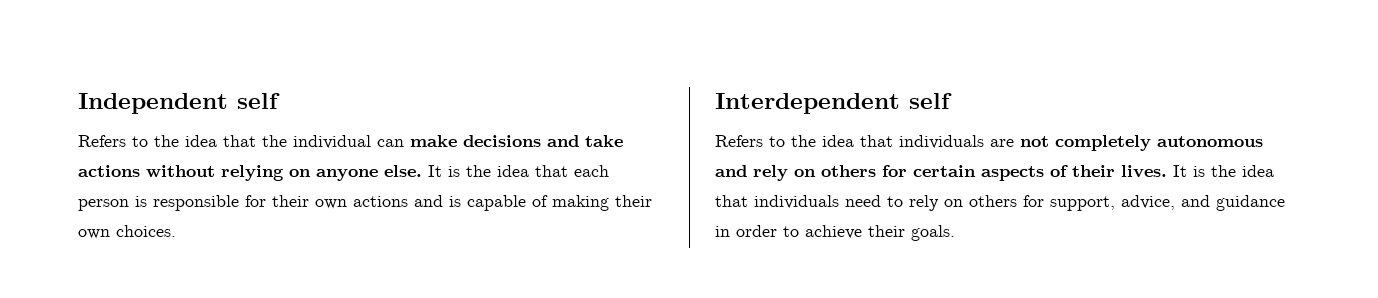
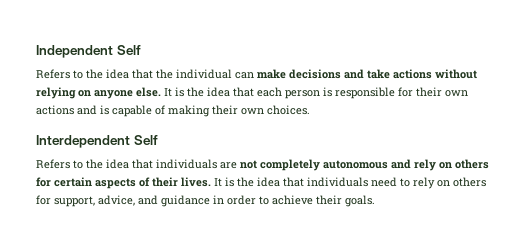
- Independent self
+ Independent Self
- Interdependent self
+ Interdependent Self

